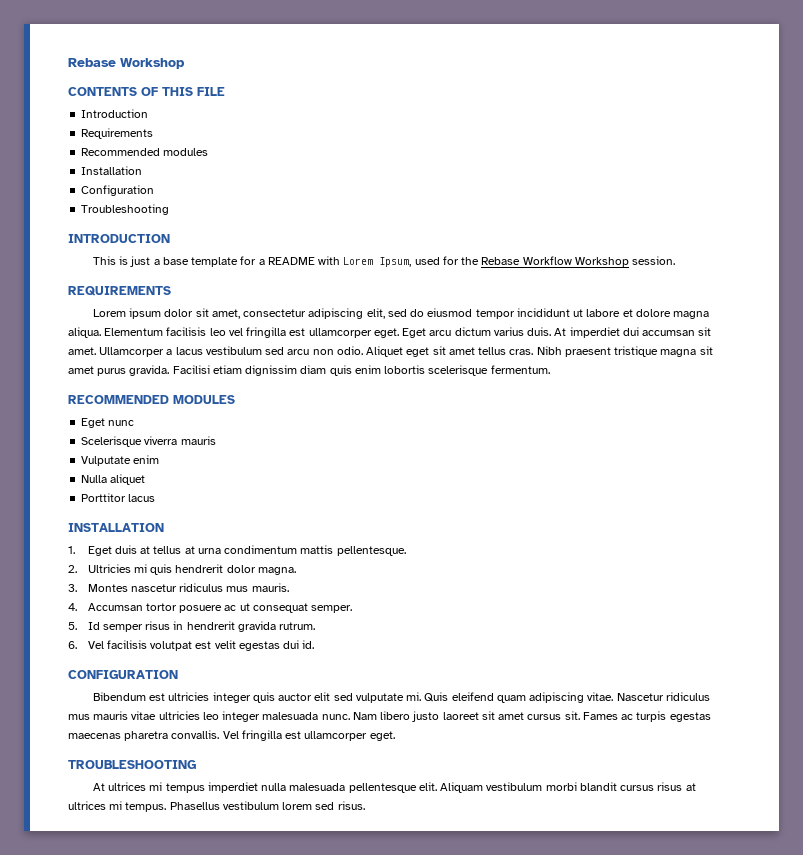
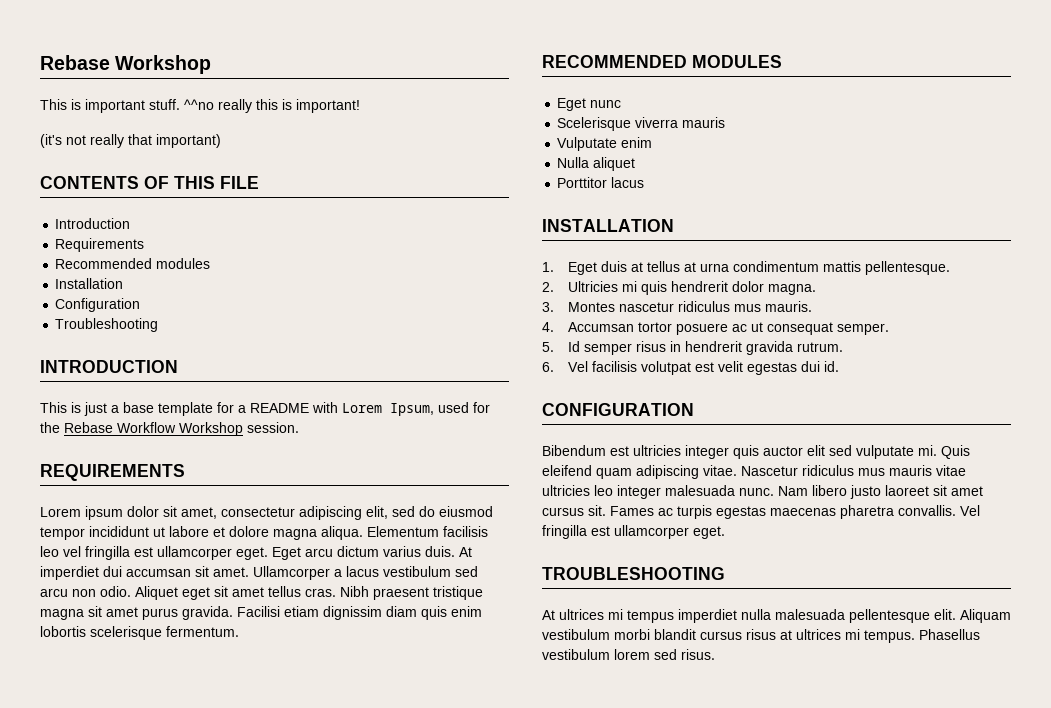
+ This is important stuff. ^^no really this is important!
+ (it's not really that important)

